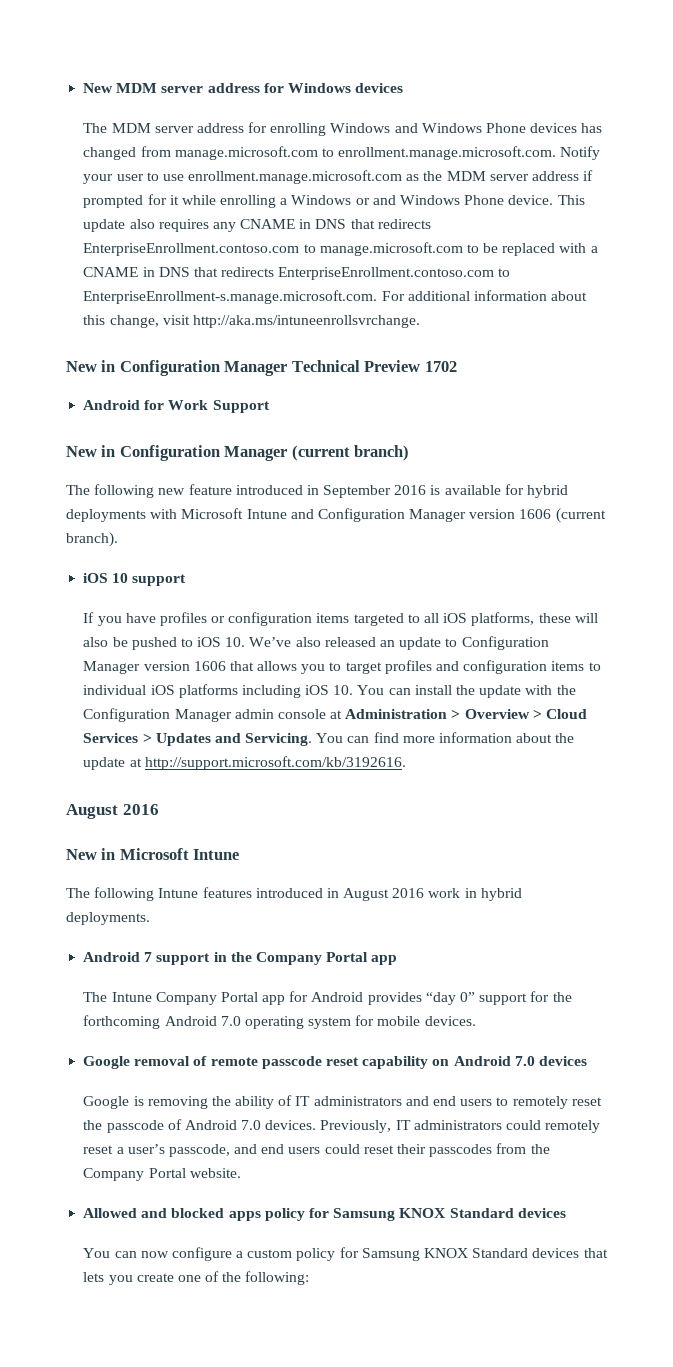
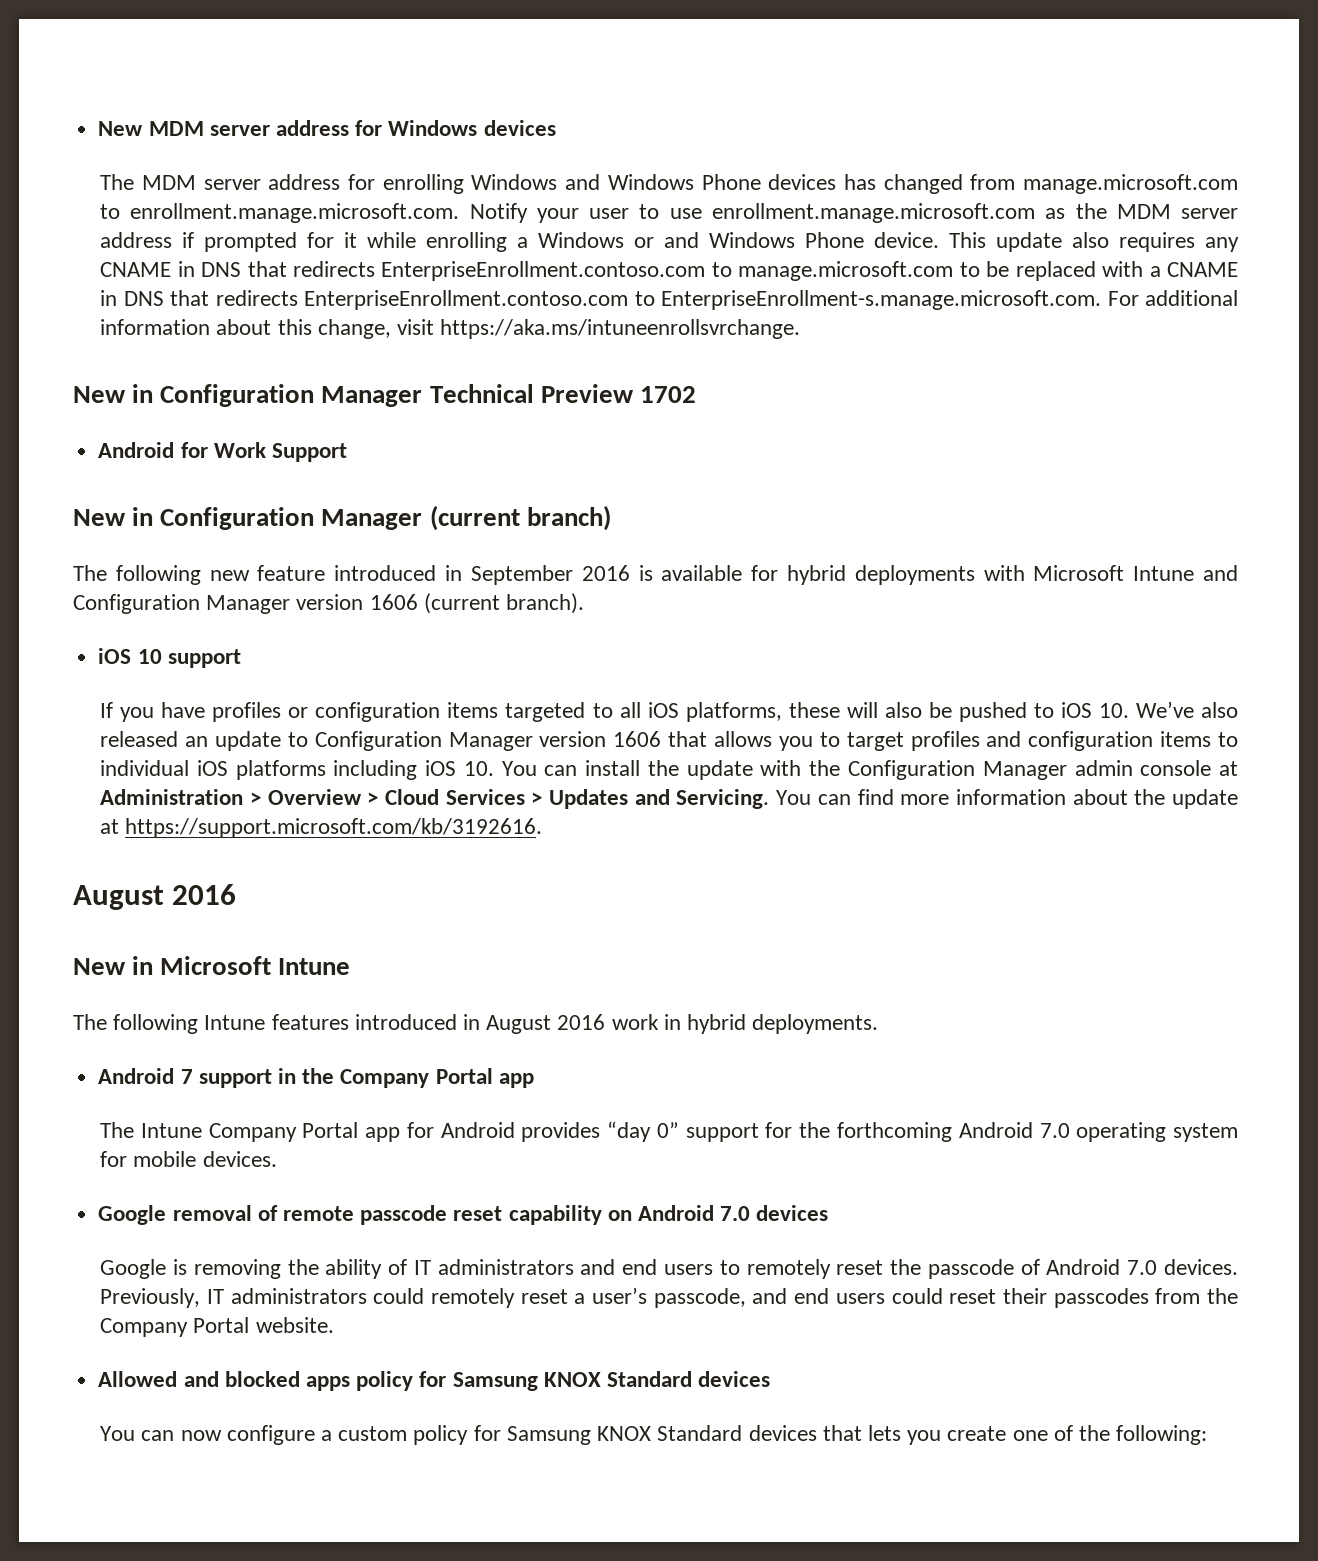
- This update also requires any CNAME in DNS that redirects EnterpriseEnrollment.contoso.com to manage.microsoft.com to be replaced with a CNAME in DNS that redirects EnterpriseEnrollment.contoso.com to EnterpriseEnrollment-s.manage.microsoft.com. For additional information about this change, visit http://aka.ms/intuneenrollsvrchange.
+ This update also requires any CNAME in DNS that redirects EnterpriseEnrollment.contoso.com to manage.microsoft.com to be replaced with a CNAME in DNS that redirects EnterpriseEnrollment.contoso.com to EnterpriseEnrollment-s.manage.microsoft.com. For additional information about this change, visit https://aka.ms/intuneenrollsvrchange.
- You can find more information about the update at http://support.microsoft.com/kb/3192616.
+ You can find more information about the update at https://support.microsoft.com/kb/3192616.

